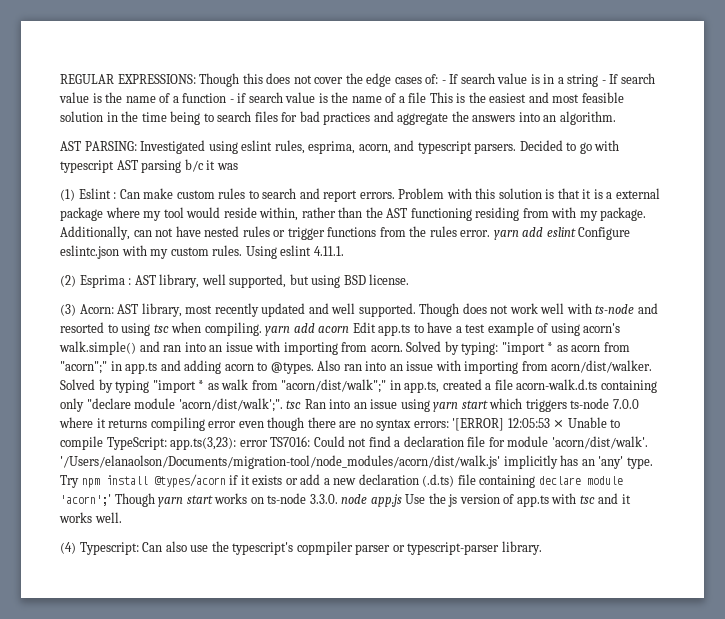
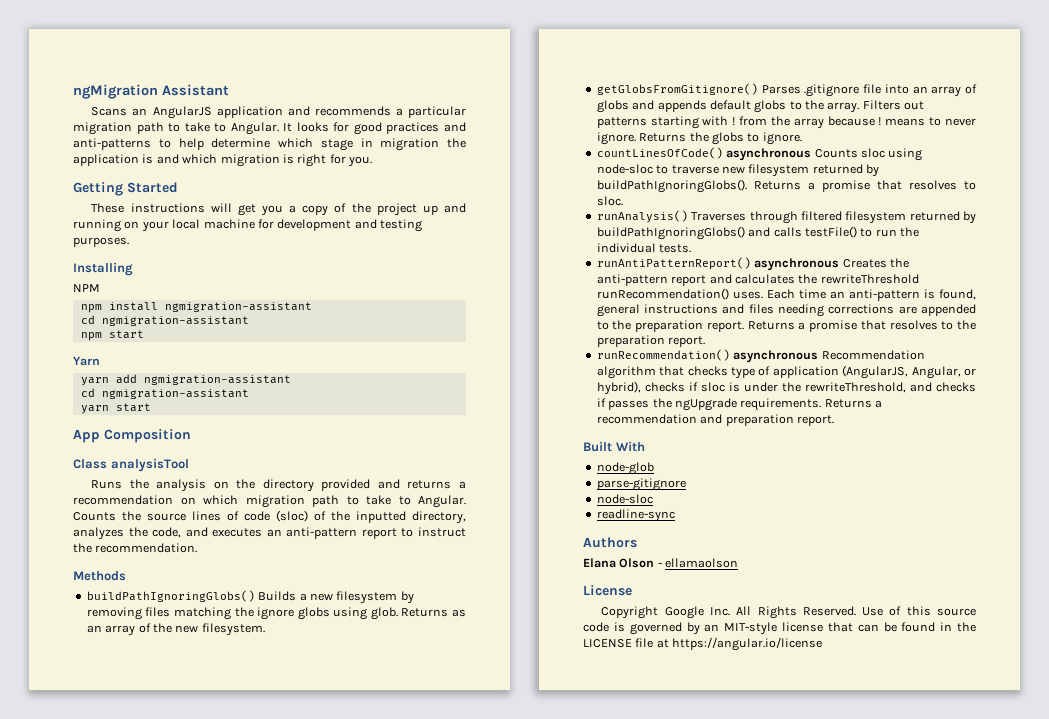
- REGULAR EXPRESSIONS: Though this does not cover the edge cases of: - If search value is in a string - If search value is the name of a function - if search value is the name of a file This is the easiest and most feasible solution in the time being to search files for bad practices and aggregate the answers into an algorithm.
- AST PARSING: Investigated using eslint rules, esprima, acorn, and typescript parsers. Decided to go with typescript AST parsing b/c it was
- (1) Eslint : Can make custom rules to search and report errors. Problem with this solution is that it is a external package where my tool would reside within, rather than the AST functioning residing from with my package. Additionally, can not have nested rules or trigger functions from the rules error. yarn add eslint Configure eslintc.json with my custom rules. Using eslint 4.11.1.
- (2) Esprima : AST library, well supported, but using BSD license.
- (3) Acorn: AST library, most recently updated and well supported. Though does not work well with ts-node and resorted to using tsc when compiling. yarn add acorn Edit app.ts to have a test example of using acorn's walk.simple() and ran into an issue with importing from acorn. Solved by typing: "import * as acorn from "acorn";" in app.ts and adding acorn to @types. Also ran into an issue with importing from acorn/dist/walker. Solved by typing "import * as walk from "acorn/dist/walk";" in app.ts, created a file acorn-walk.d.ts containing only "declare module 'acorn/dist/walk';". tsc Ran into an issue using yarn start which triggers ts-node 7.0.0 where it returns compiling error even though there are no syntax errors: '[ERROR] 12:05:53 ⨯ Unable to compile TypeScript: app.ts(3,23): error TS7016: Could not find a declaration file for module 'acorn/dist/walk'. '/Users/elanaolson/Documents/migration-tool/node_modules/acorn/dist/walk.js' implicitly has an 'any' type. Try npm install @types/acorn if it exists or add a new declaration (.d.ts) file containing declare module 'acorn';' Though yarn start works on ts-node 3.3.0. node app.js Use the js version of app.ts with tsc and it works well.
- (4) Typescript: Can also use the typescript's copmpiler parser or typescript-parser library.
+ ngMigration Assistant
+ Scans an AngularJS application and recommends a particular migration path to take to Angular. It looks for good practices and anti-patterns to help determine which stage in migration the application is and which migration is right for you.
+ Getting Started
+ These instructions will get you a copy of the project up and running on your local machine for development and testing purposes.
+ Installing
+ NPM
+ npm install ngmigration-assistant
+ cd ngmigration-assistant
+ npm start
+ Yarn
+ yarn add ngmigration-assistant
+ cd ngmigration-assistant
+ yarn start
+ App Composition
+ Class analysisTool
+ Runs the analysis on the directory provided and returns a recommendation on which migration path to take to Angular. Counts the source lines of code (sloc) of the inputted directory, analyzes the code, and executes an anti-pattern report to instruct the recommendation.
+ Methods
+ buildPathIgnoringGlobs() Builds a new filesystem by removing files matching the ignore globs using glob. Returns as an array of the new filesystem.
+ getGlobsFromGitignore() Parses .gitignore file into an array of globs and appends default globs to the array. Filters out patterns starting with ! from the array because ! means to never ignore. Returns the globs to ignore.
+ countLinesOfCode() asynchronous Counts sloc using node-sloc to traverse new filesystem returned by buildPathIgnoringGlobs(). Returns a promise that resolves to sloc.
+ runAnalysis() Traverses through filtered filesystem returned by buildPathIgnoringGlobs() and calls testFile() to run the individual tests.
+ runAntiPatternReport() asynchronous Creates the anti-pattern report and calculates the rewriteThreshold runRecommendation() uses. Each time an anti-pattern is found, general instructions and files needing corrections are appended to the preparation report. Returns a promise that resolves to the preparation report.
+ runRecommendation() asynchronous Recommendation algorithm that checks type of application (AngularJS, Angular, or hybrid), checks if sloc is under the rewriteThreshold, and checks if passes the ngUpgrade requirements. Returns a recommendation and preparation report.
+ Built With
+ node-glob
+ parse-gitignore
+ node-sloc
+ readline-sync
+ Authors
+ Elana Olson - ellamaolson
+ License
+ Copyright Google Inc. All Rights Reserved. Use of this source code is governed by an MIT-style license that can be found in the LICENSE file at https://angular.io/license

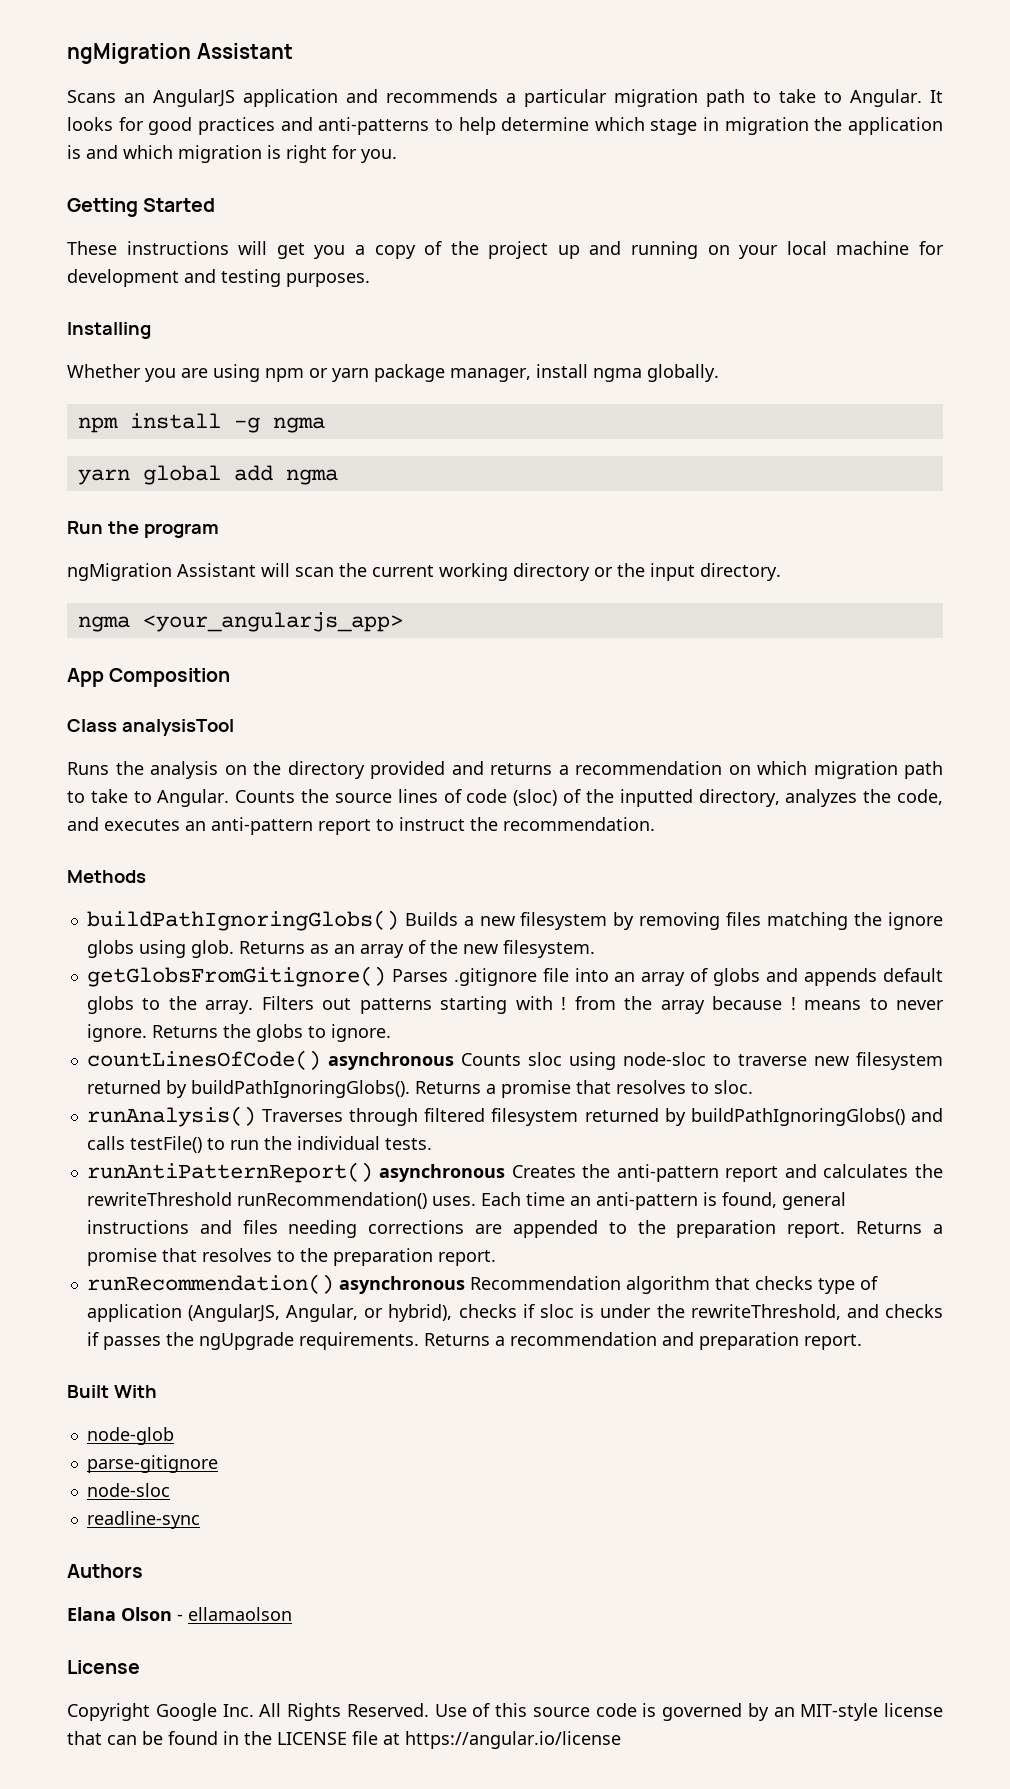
- NPM
- npm install ngmigration-assistant
- cd ngmigration-assistant
- npm start
- Yarn
- yarn add ngmigration-assistant
- cd ngmigration-assistant
- yarn start
+ Whether you are using npm or yarn package manager, install ngma globally.
+ npm install -g ngma
+ yarn global add ngma
+ Run the program
+ ngMigration Assistant will scan the current working directory or the input directory.
+ ngma <your_angularjs_app>

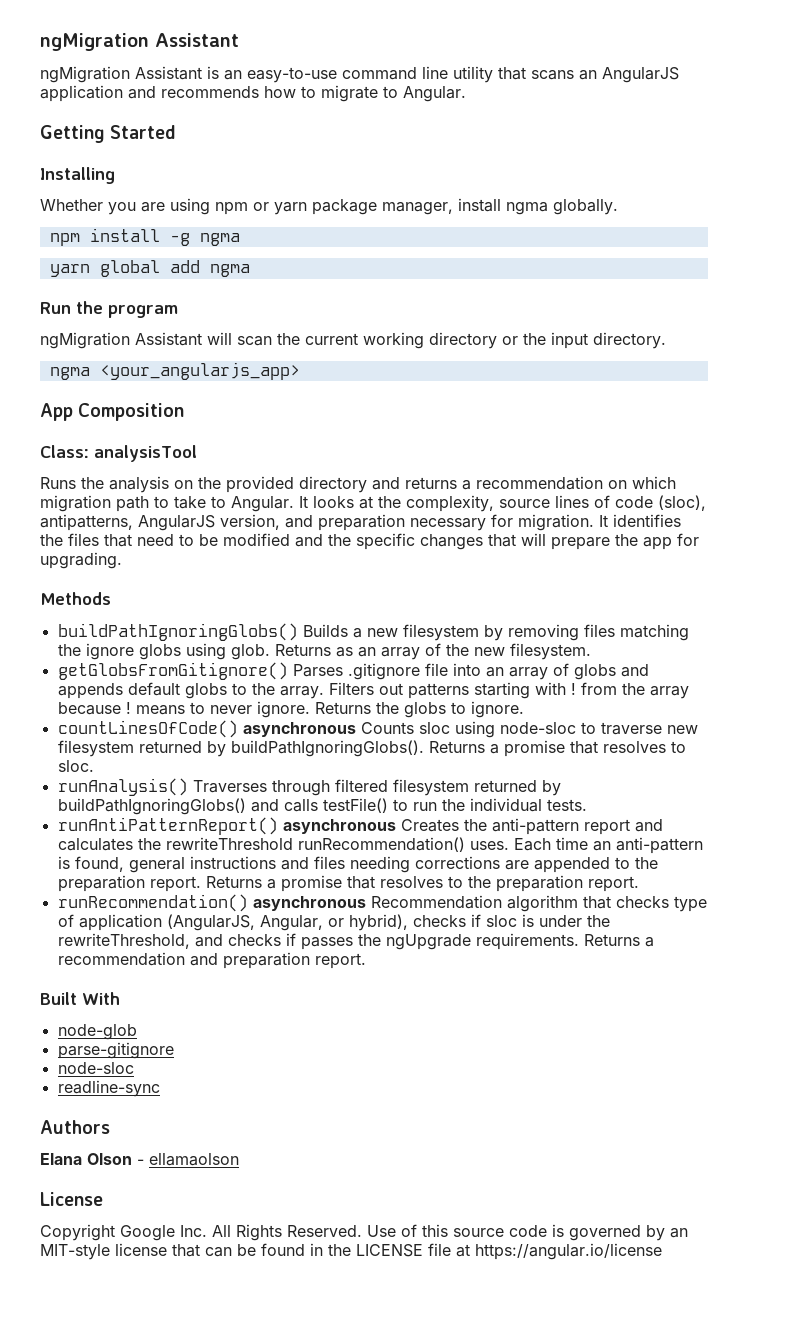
- Scans an AngularJS application and recommends a particular migration path to take to Angular. It looks for good practices and anti-patterns to help determine which stage in migration the application is and which migration is right for you.
+ ngMigration Assistant is an easy-to-use command line utility that scans an AngularJS application and recommends how to migrate to Angular.
  Getting Started
- These instructions will get you a copy of the project up and running on your local machine for development and testing purposes.
- Class analysisTool
+ Class: analysisTool
- Runs the analysis on the directory provided and returns a recommendation on which migration path to take to Angular.
+ Runs the analysis on the provided directory and returns a recommendation on which migration path to take to Angular.
- Counts the source lines of code (sloc) of the inputted directory, analyzes the code, and executes an anti-pattern report to instruct the recommendation.
+ It looks at the complexity, source lines of code (sloc), antipatterns, AngularJS version, and preparation necessary for migration. It identifies the files that need to be modified and the specific changes that will prepare the app for upgrading.

